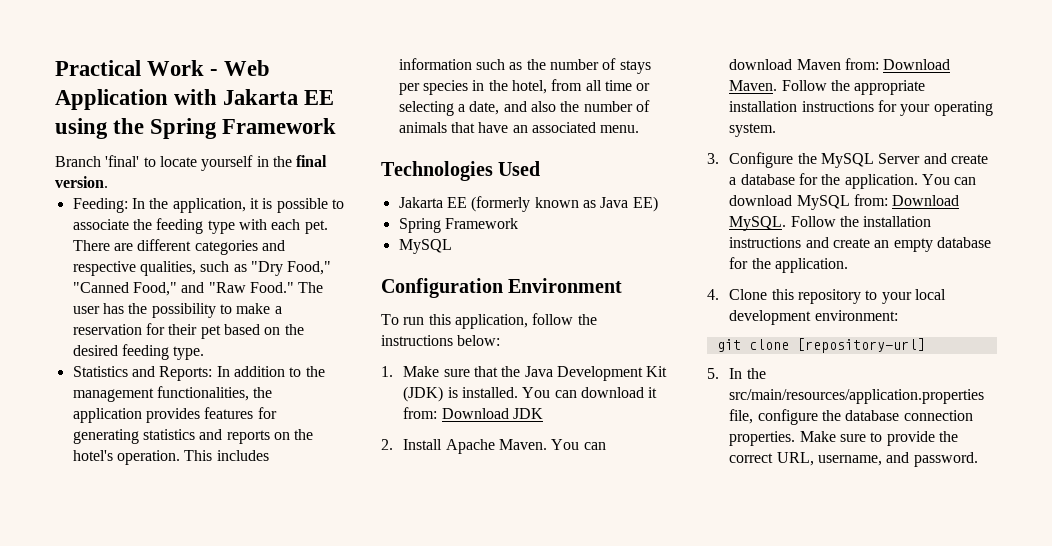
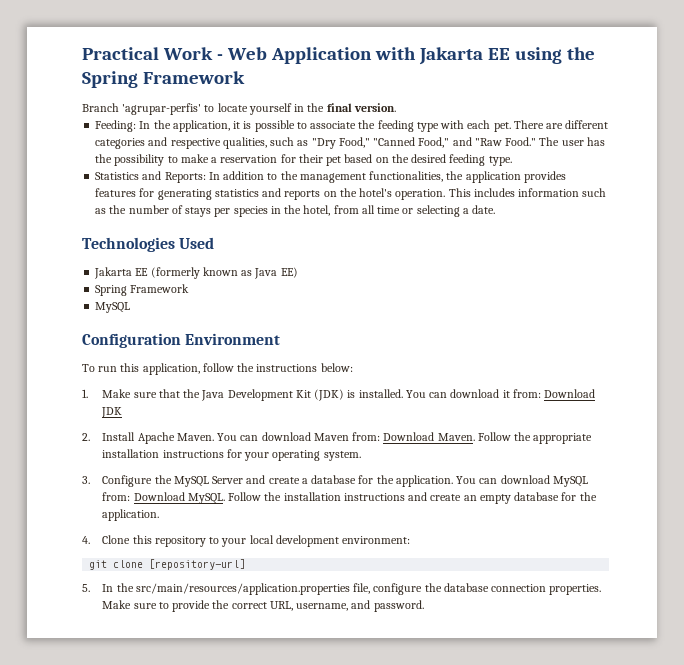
- Branch 'final' to locate yourself in the final version.
+ Branch 'agrupar-perfis' to locate yourself in the final version.
- This includes information such as the number of stays per species in the hotel, from all time or selecting a date, and also the number of animals that have an associated menu.
+ This includes information such as the number of stays per species in the hotel, from all time or selecting a date.

